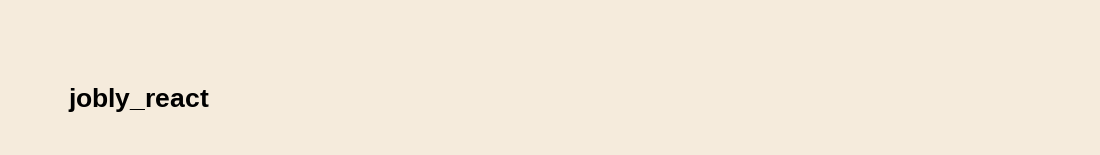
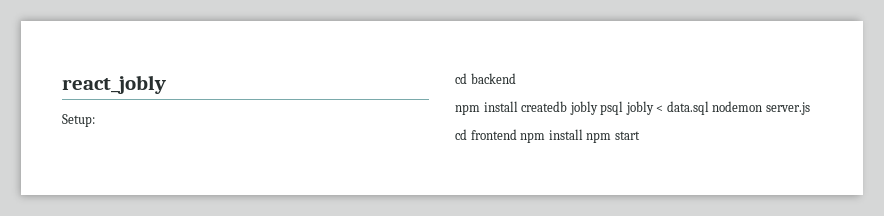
- jobly_react
+ react_jobly
+ Setup:
+ cd backend
+ npm install createdb jobly psql jobly < data.sql nodemon server.js
+ cd frontend npm install npm start

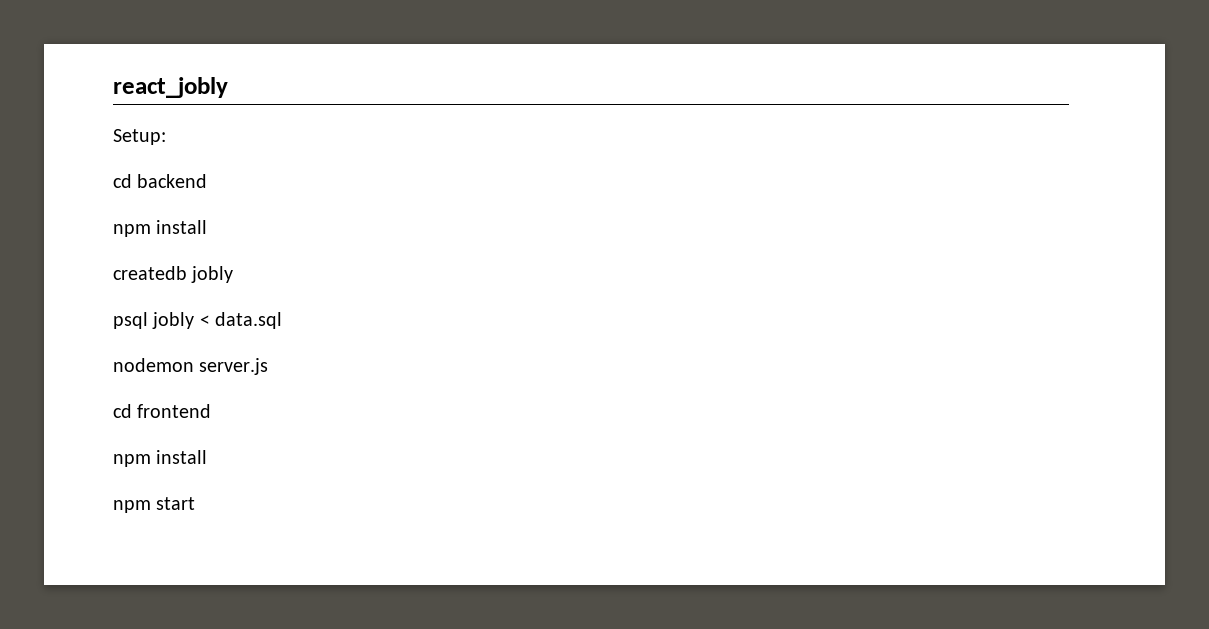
  cd backend
- npm install createdb jobly psql jobly < data.sql nodemon server.js
+ npm install
+ createdb jobly
+ psql jobly < data.sql
+ nodemon server.js
- cd frontend npm install npm start
+ cd frontend
+ npm install
+ npm start

